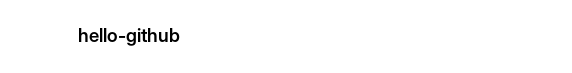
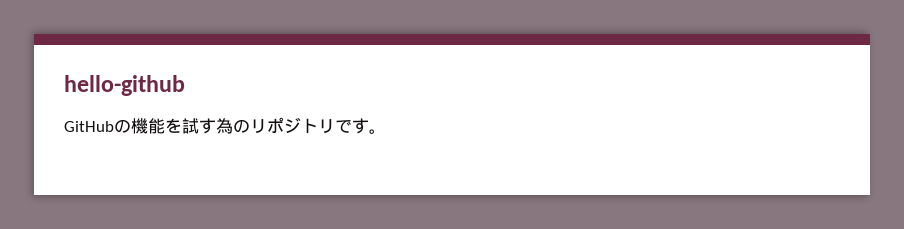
+ GitHubの機能を試す為のリポジトリです。

